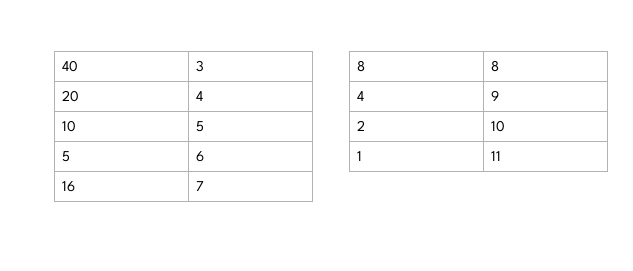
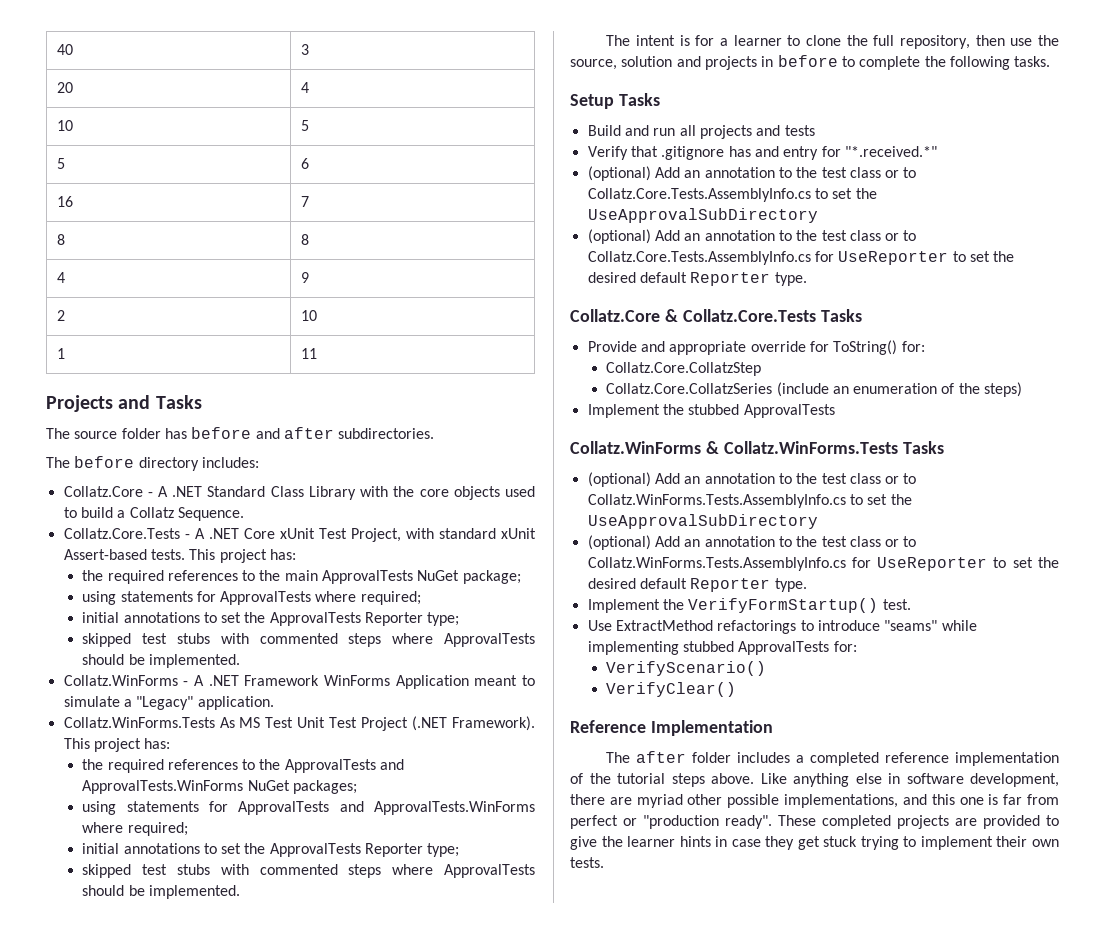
+ Projects and Tasks
+ The source folder has before and after subdirectories.
+ The before directory includes:
+ Collatz.Core - A .NET Standard Class Library with the core objects used to build a Collatz Sequence.
+ Collatz.Core.Tests - A .NET Core xUnit Test Project, with standard xUnit Assert-based tests. This project has:
+ the required references to the main ApprovalTests NuGet package;
+ using statements for ApprovalTests where required;
+ initial annotations to set the ApprovalTests Reporter type;
+ skipped test stubs with commented steps where ApprovalTests should be implemented.
+ Collatz.WinForms - A .NET Framework WinForms Application meant to simulate a "Legacy" application.
+ Collatz.WinForms.Tests As MS Test Unit Test Project (.NET Framework). This project has:
+ the required references to the ApprovalTests and ApprovalTests.WinForms NuGet packages;
+ using statements for ApprovalTests and ApprovalTests.WinForms where required;
+ initial annotations to set the ApprovalTests Reporter type;
+ skipped test stubs with commented steps where ApprovalTests should be implemented.
+ The intent is for a learner to clone the full repository, then use the source, solution and projects in before to complete the following tasks.
+ Setup Tasks
+ Build and run all projects and tests
+ Verify that .gitignore has and entry for "*.received.*"
+ (optional) Add an annotation to the test class or to Collatz.Core.Tests.AssemblyInfo.cs to set the UseApprovalSubDirectory
+ (optional) Add an annotation to the test class or to Collatz.Core.Tests.AssemblyInfo.cs for UseReporter to set the desired default Reporter type.
+ Collatz.Core & Collatz.Core.Tests Tasks
+ Provide and appropriate override for ToString() for:
+ Collatz.Core.CollatzStep
+ Collatz.Core.CollatzSeries (include an enumeration of the steps)
+ Implement the stubbed ApprovalTests
+ Collatz.WinForms & Collatz.WinForms.Tests Tasks
+ (optional) Add an annotation to the test class or to Collatz.WinForms.Tests.AssemblyInfo.cs to set the UseApprovalSubDirectory
+ (optional) Add an annotation to the test class or to Collatz.WinForms.Tests.AssemblyInfo.cs for UseReporter to set the desired default Reporter type.
+ Implement the VerifyFormStartup() test.
+ Use ExtractMethod refactorings to introduce "seams" while implementing stubbed ApprovalTests for:
+ VerifyScenario()
+ VerifyClear()
+ Reference Implementation
+ The after folder includes a completed reference implementation of the tutorial steps above. Like anything else in software development, there are myriad other possible implementations, and this one is far from perfect or "production ready". These completed projects are provided to give the learner hints in case they get stuck trying to implement their own tests.

